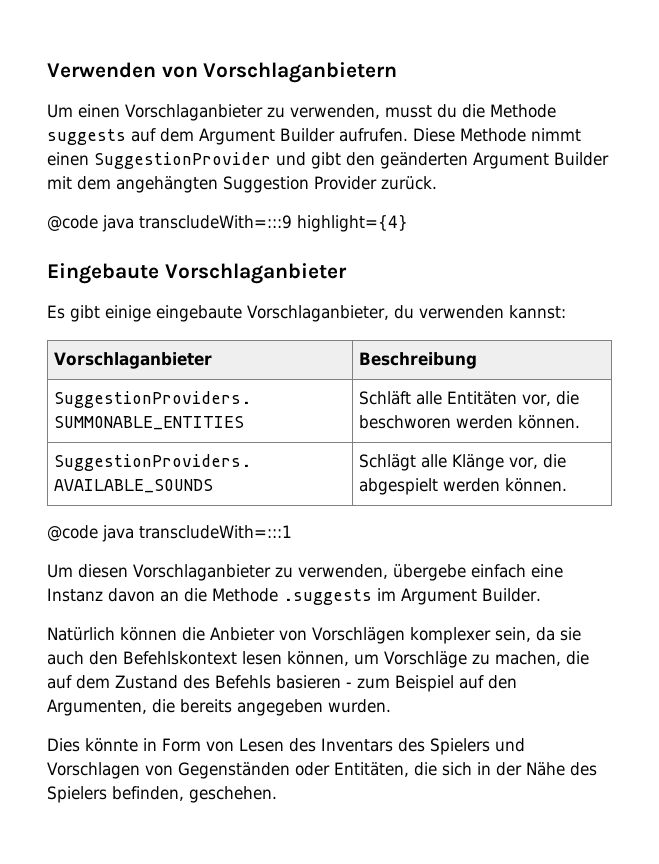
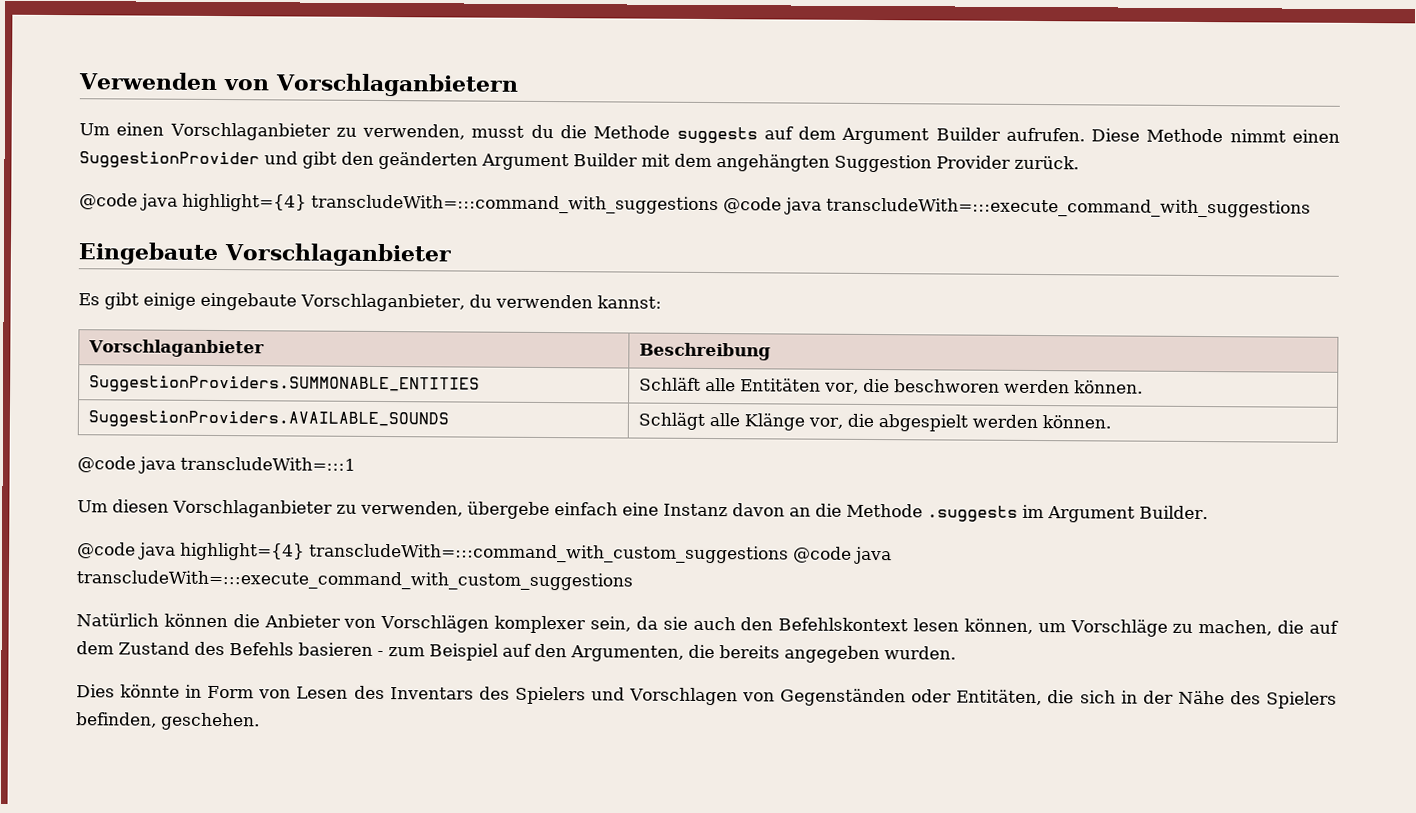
- @code java transcludeWith=:::9 highlight={4}
+ @code java highlight={4} transcludeWith=:::command_with_suggestions @code java transcludeWith=:::execute_command_with_suggestions
+ @code java highlight={4} transcludeWith=:::command_with_custom_suggestions @code java transcludeWith=:::execute_command_with_custom_suggestions

